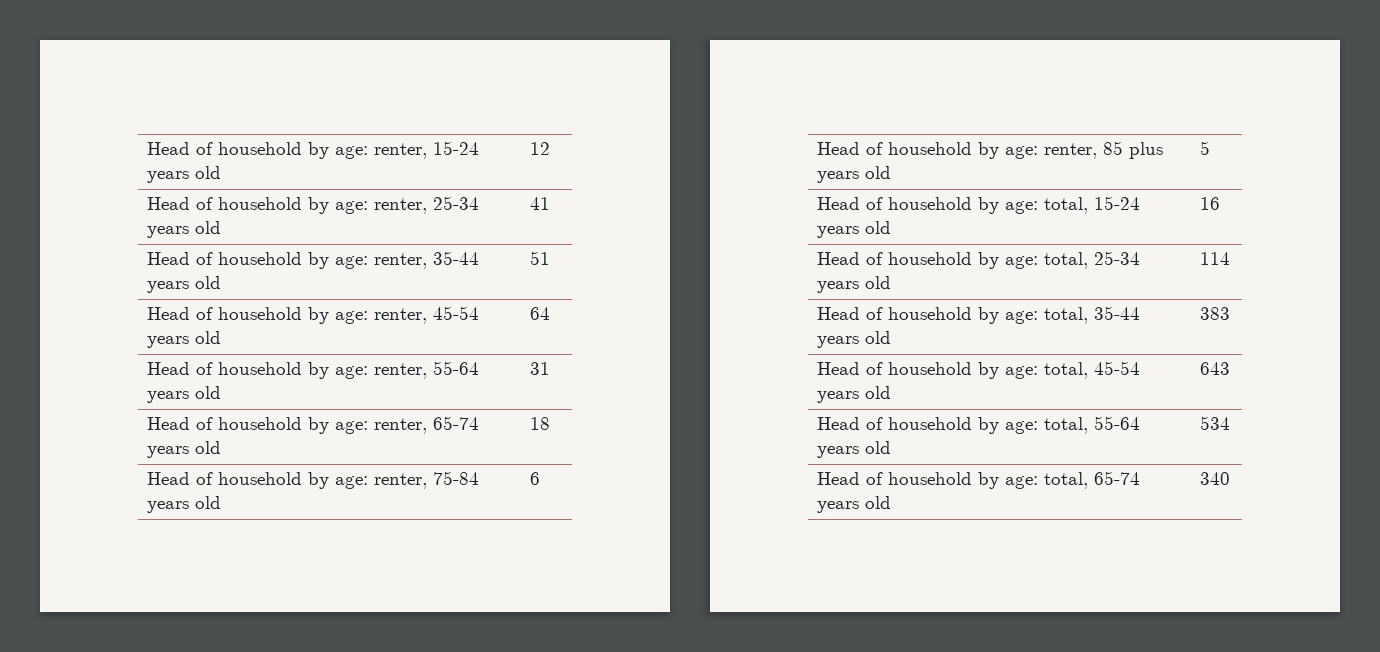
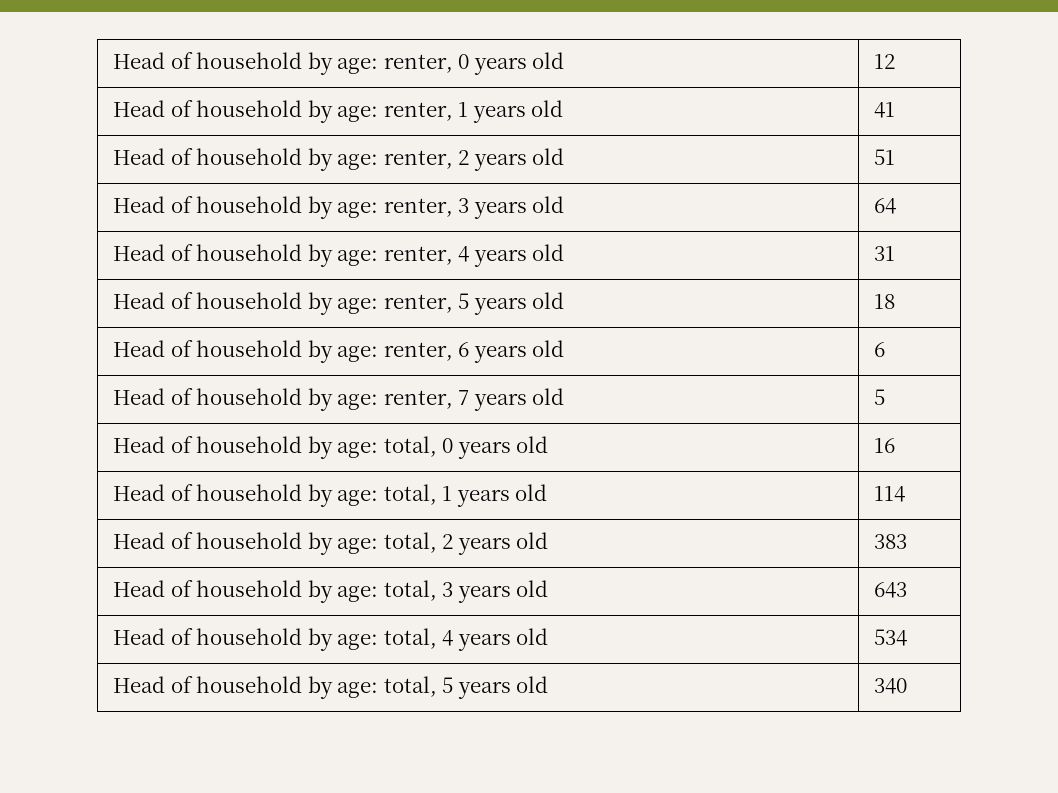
- Head of household by age: renter, 15-24 years old | 12
+ Head of household by age: renter, 0 years old | 12
- Head of household by age: renter, 25-34 years old | 41
+ Head of household by age: renter, 1 years old | 41
- Head of household by age: renter, 35-44 years old | 51
+ Head of household by age: renter, 2 years old | 51
- Head of household by age: renter, 45-54 years old | 64
+ Head of household by age: renter, 3 years old | 64
- Head of household by age: renter, 55-64 years old | 31
+ Head of household by age: renter, 4 years old | 31
- Head of household by age: renter, 65-74 years old | 18
+ Head of household by age: renter, 5 years old | 18
- Head of household by age: renter, 75-84 years old | 6
+ Head of household by age: renter, 6 years old | 6
- Head of household by age: renter, 85 plus years old | 5
+ Head of household by age: renter, 7 years old | 5
- Head of household by age: total, 15-24 years old | 16
+ Head of household by age: total, 0 years old | 16
- Head of household by age: total, 25-34 years old | 114
+ Head of household by age: total, 1 years old | 114
- Head of household by age: total, 35-44 years old | 383
+ Head of household by age: total, 2 years old | 383
- Head of household by age: total, 45-54 years old | 643
+ Head of household by age: total, 3 years old | 643
- Head of household by age: total, 55-64 years old | 534
+ Head of household by age: total, 4 years old | 534
- Head of household by age: total, 65-74 years old | 340
+ Head of household by age: total, 5 years old | 340

